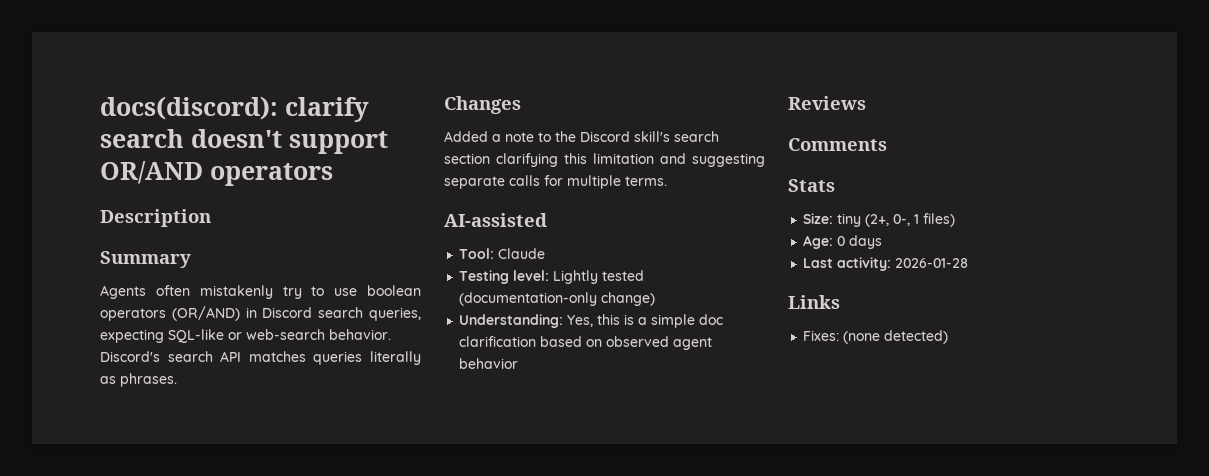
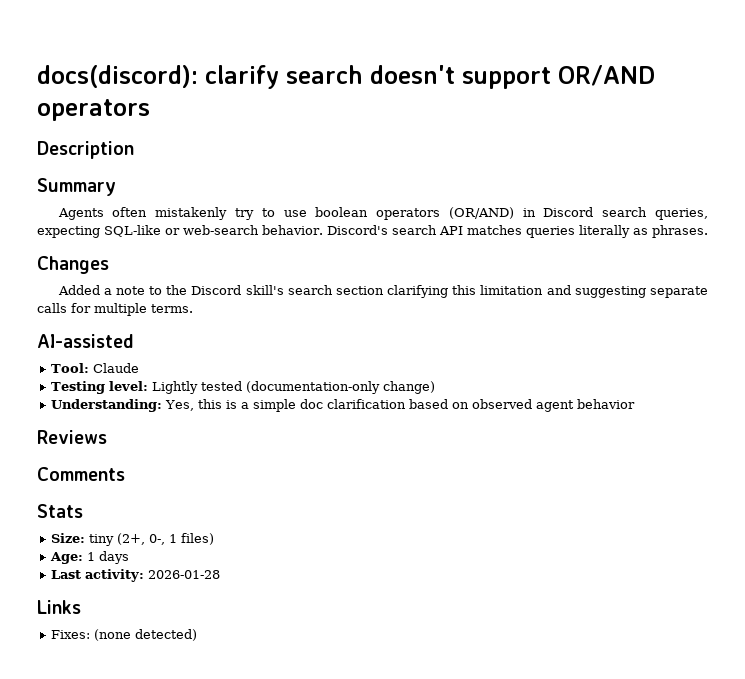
- Age: 0 days
+ Age: 1 days

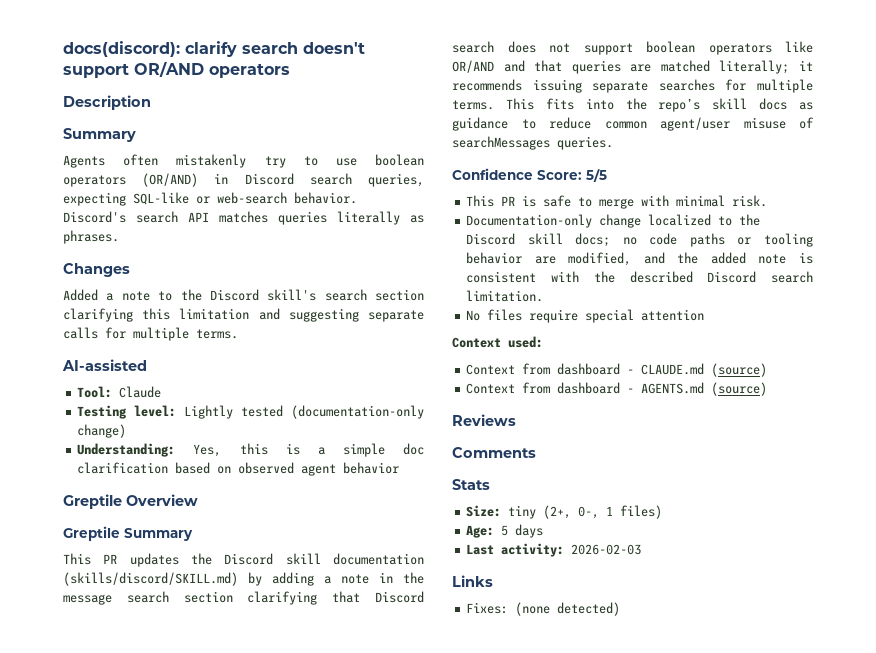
+ Greptile Overview
+ Greptile Summary
+ This PR updates the Discord skill documentation (skills/discord/SKILL.md) by adding a note in the message search section clarifying that Discord search does not support boolean operators like OR/AND and that queries are matched literally; it recommends issuing separate searches for multiple terms. This fits into the repo’s skill docs as guidance to reduce common agent/user misuse of searchMessages queries.
+ Confidence Score: 5/5
+ This PR is safe to merge with minimal risk.
+ Documentation-only change localized to the Discord skill docs; no code paths or tooling behavior are modified, and the added note is consistent with the described Discord search limitation.
+ No files require special attention
+ Context used:
+ Context from dashboard - CLAUDE.md (source)
+ Context from dashboard - AGENTS.md (source)
- Age: 1 days
+ Age: 5 days
- Last activity: 2026-01-28
+ Last activity: 2026-02-03

